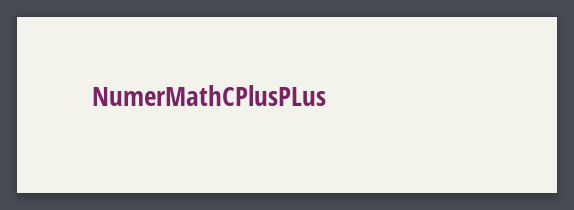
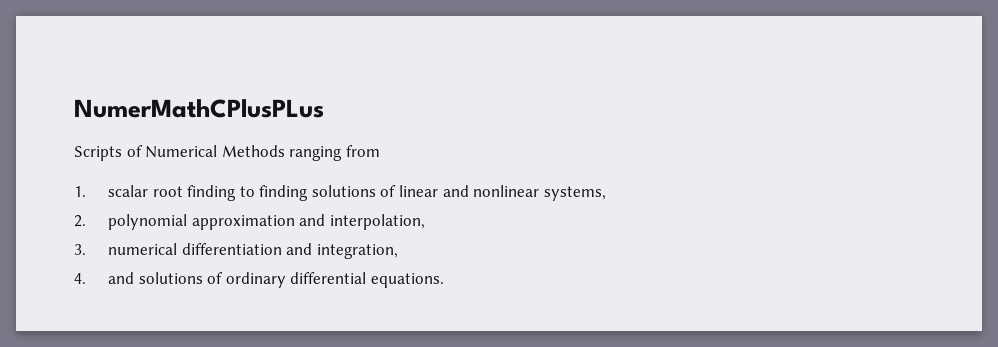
+ Scripts of Numerical Methods ranging from
+ 1. scalar root finding to finding solutions of linear and nonlinear systems,
+ 2. polynomial approximation and interpolation,
+ 3. numerical differentiation and integration,
+ 4. and solutions of ordinary differential equations.

